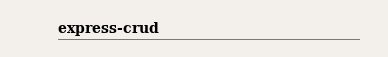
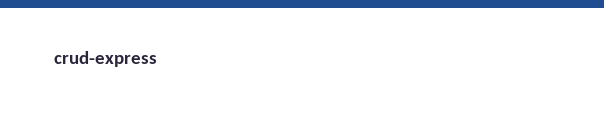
- express-crud
+ crud-express

